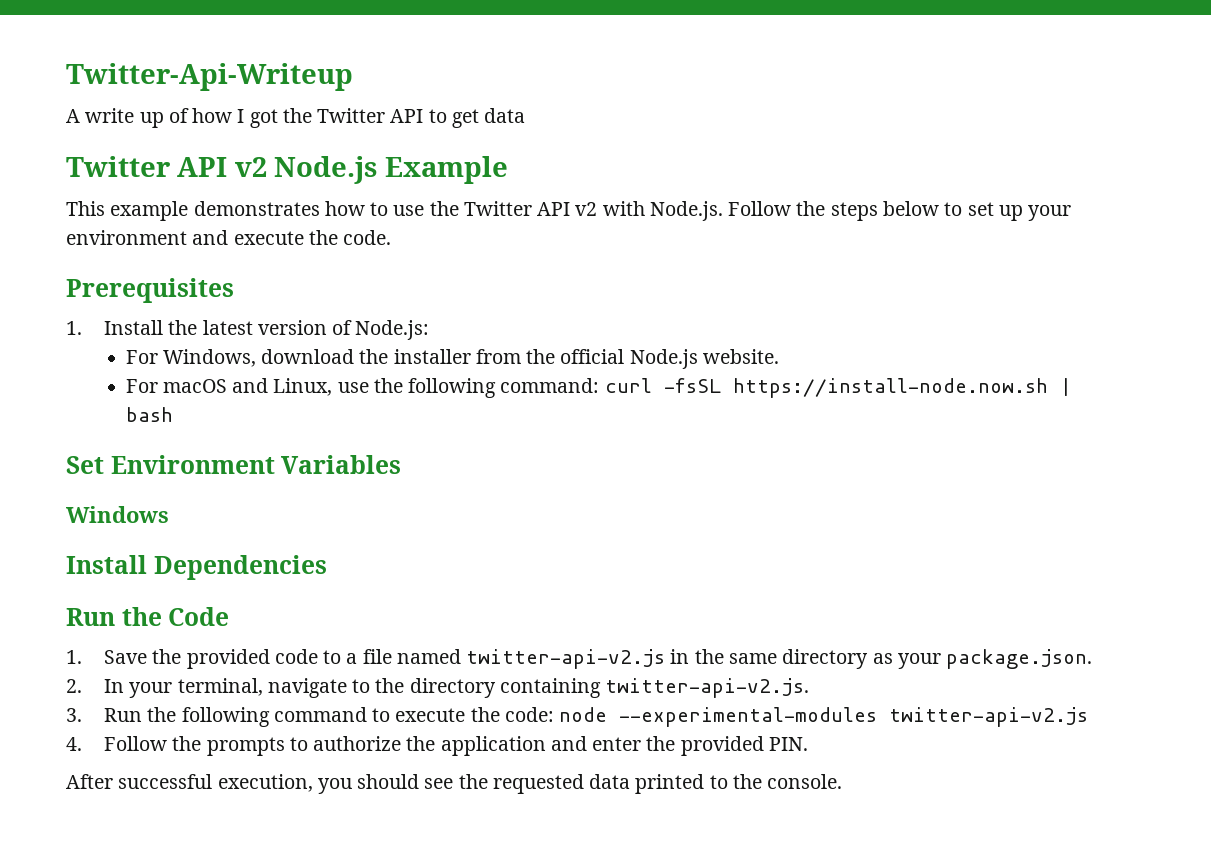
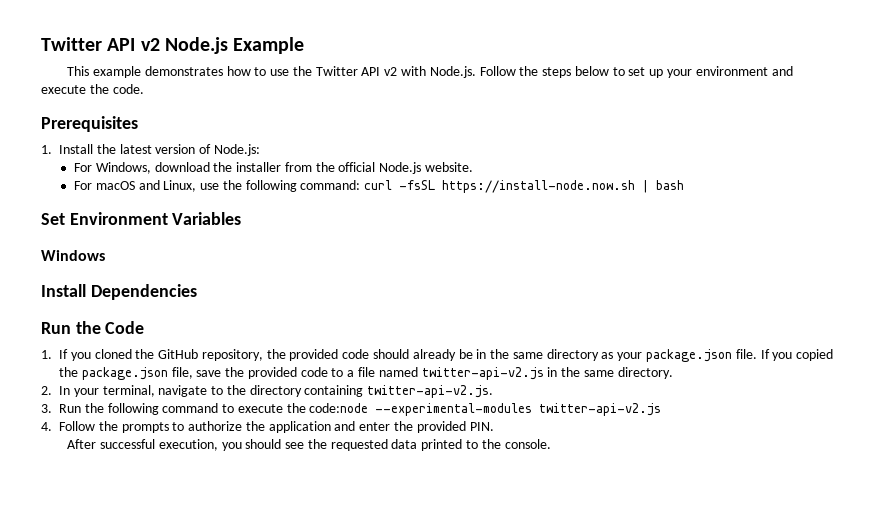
- Twitter-Api-Writeup
- A write up of how I got the Twitter API to get data
- 1. Save the provided code to a file named twitter-api-v2.js in the same directory as your package.json.
+ 1. If you cloned the GitHub repository, the provided code should already be in the same directory as your package.json file. If you copied the package.json file, save the provided code to a file named twitter-api-v2.js in the same directory.
- 3. Run the following command to execute the code: node --experimental-modules twitter-api-v2.js
+ 3. Run the following command to execute the code:node --experimental-modules twitter-api-v2.js

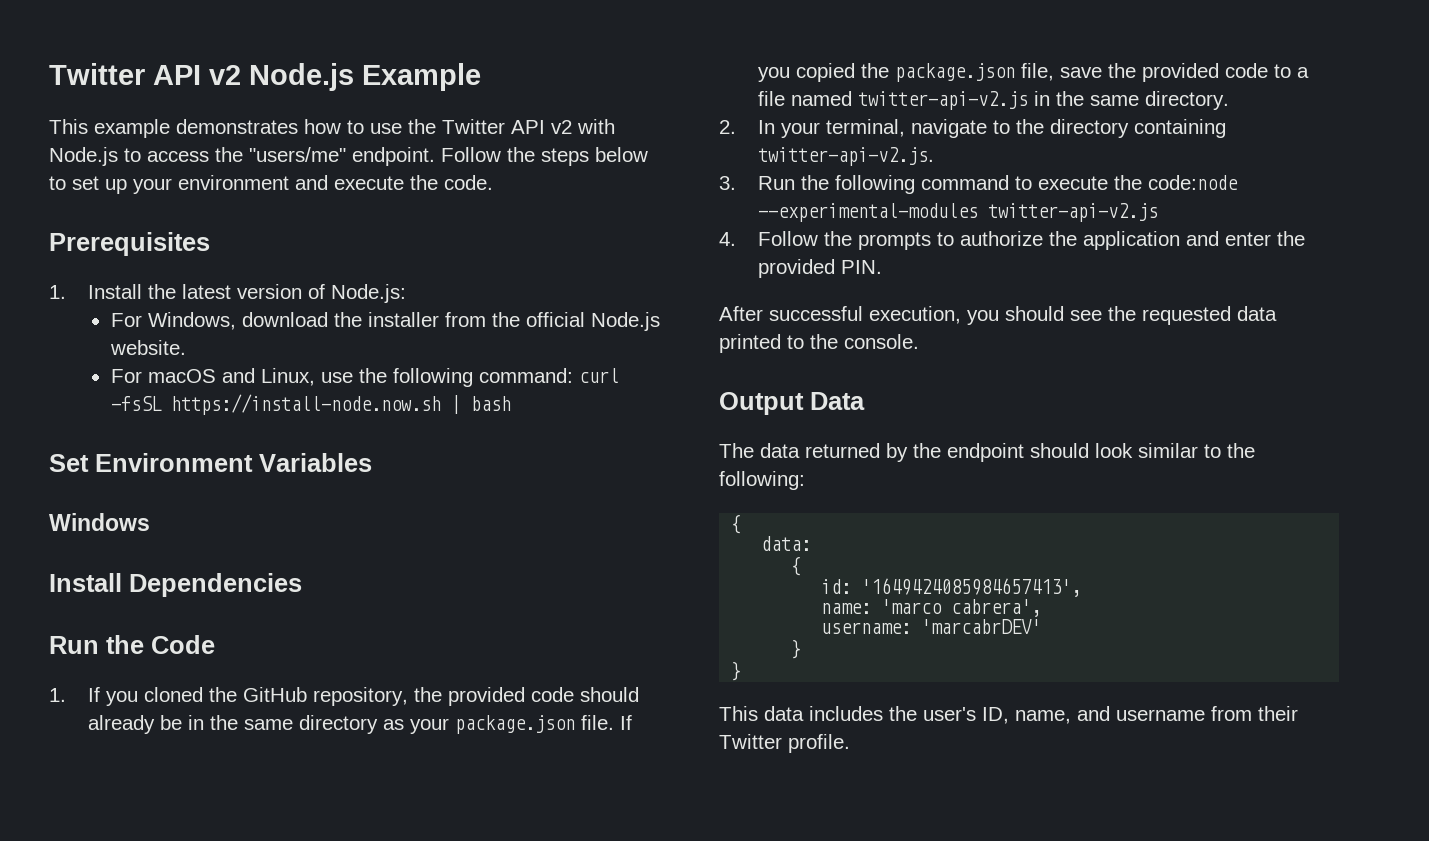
- This example demonstrates how to use the Twitter API v2 with Node.js. Follow the steps below to set up your environment and execute the code.
+ This example demonstrates how to use the Twitter API v2 with Node.js to access the "users/me" endpoint. Follow the steps below to set up your environment and execute the code.
+ Output Data
+ The data returned by the endpoint should look similar to the following:
+ {
+ data:
+ {
+ id: '1649424085984657413',
+ name: 'marco cabrera',
+ username: 'marcabrDEV'
+ }
+ }
+ This data includes the user's ID, name, and username from their Twitter profile.

